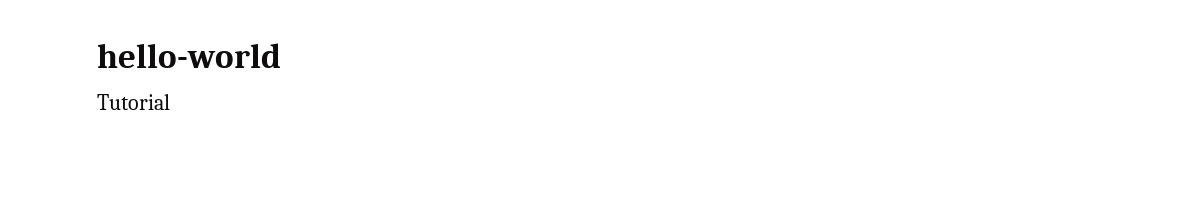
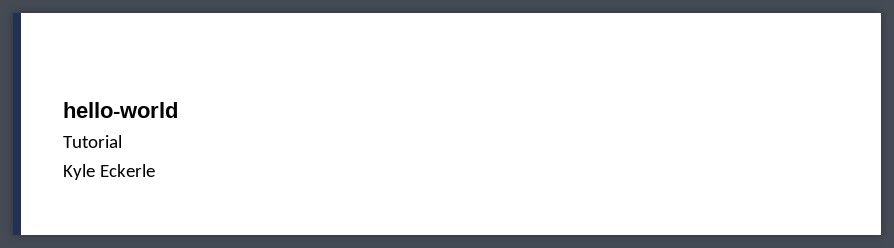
+ Kyle Eckerle

